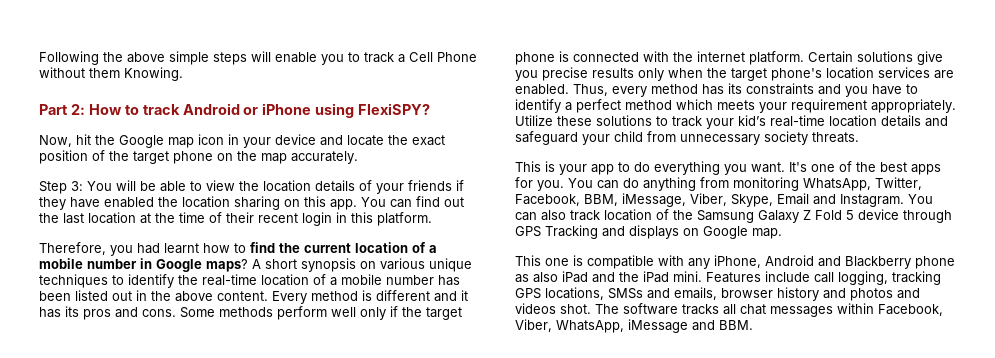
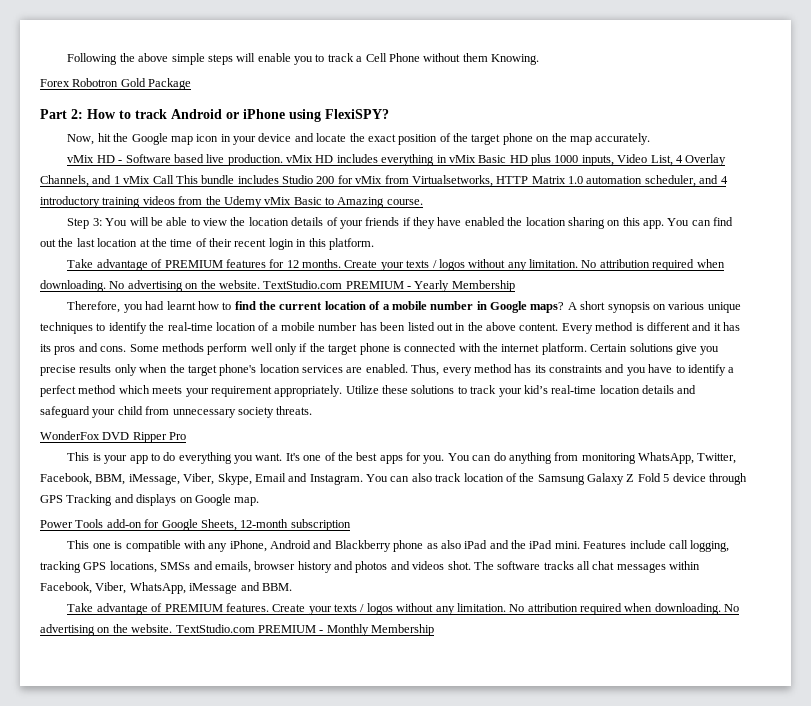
+ Forex Robotron Gold Package
+ vMix HD - Software based live production. vMix HD includes everything in vMix Basic HD plus 1000 inputs, Video List, 4 Overlay Channels, and 1 vMix Call This bundle includes Studio 200 for vMix from Virtualsetworks, HTTP Matrix 1.0 automation scheduler, and 4 introductory training videos from the Udemy vMix Basic to Amazing course.
+ Take advantage of PREMIUM features for 12 months. Create your texts / logos without any limitation. No attribution required when downloading. No advertising on the website. TextStudio.com PREMIUM - Yearly Membership
+ WonderFox DVD Ripper Pro
+ Power Tools add-on for Google Sheets, 12-month subscription
+ Take advantage of PREMIUM features. Create your texts / logos without any limitation. No attribution required when downloading. No advertising on the website. TextStudio.com PREMIUM - Monthly Membership

